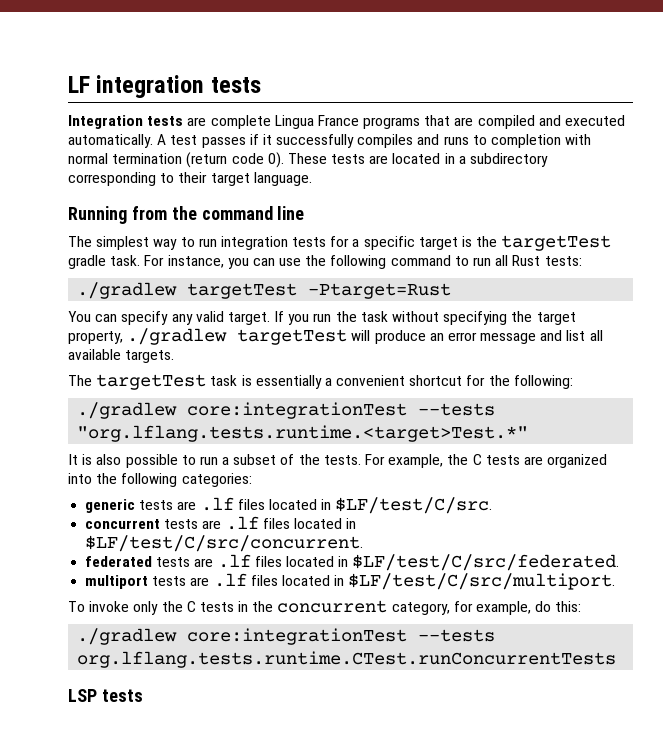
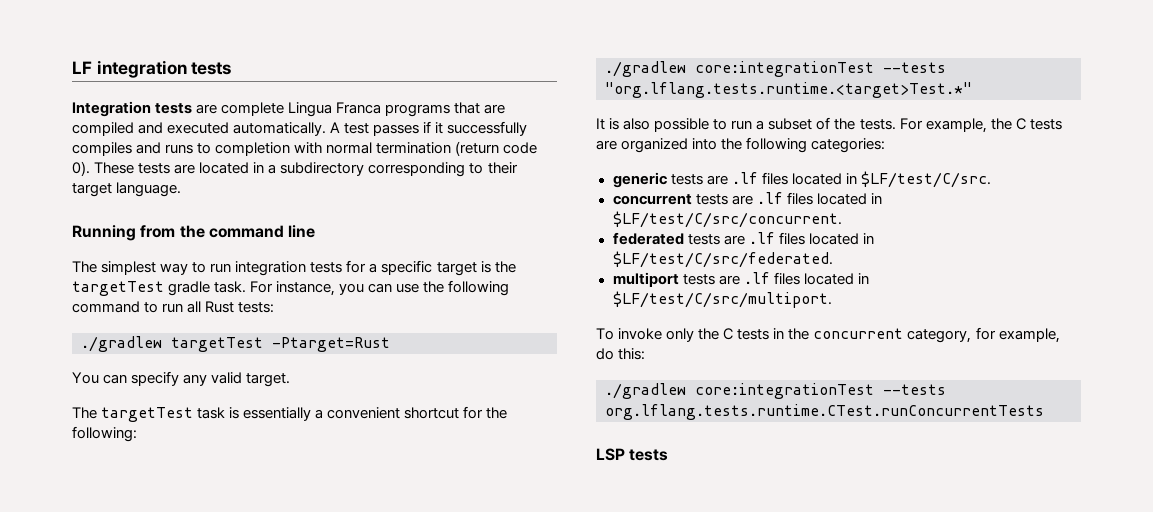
- Integration tests are complete Lingua France programs that are compiled and executed automatically.
+ Integration tests are complete Lingua Franca programs that are compiled and executed automatically.
- If you run the task without specifying the target property, ./gradlew targetTest will produce an error message and list all available targets.

